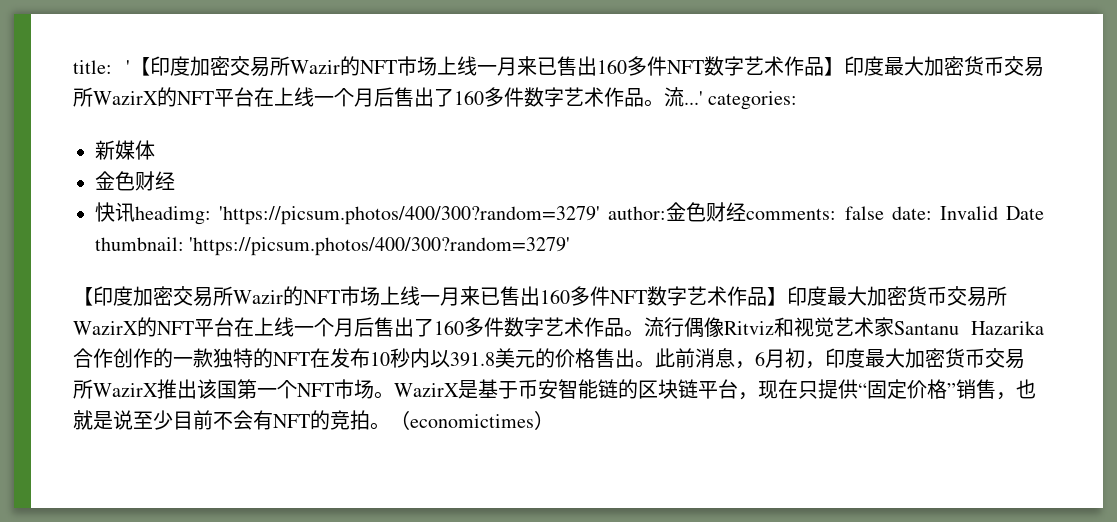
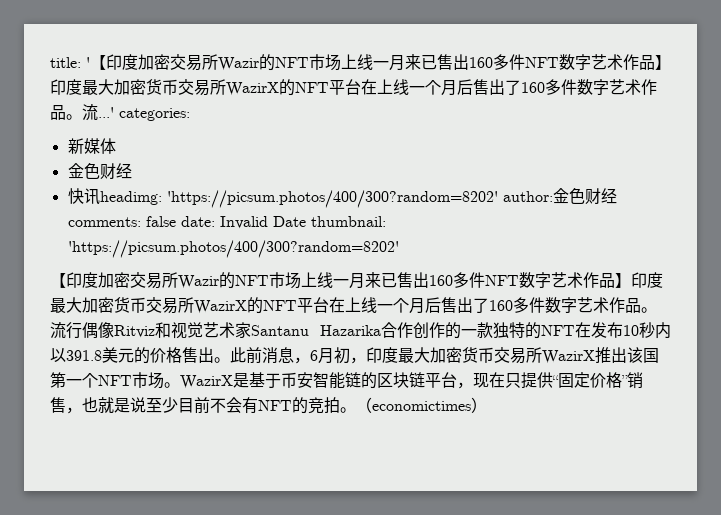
- 快讯headimg: 'https://picsum.photos/400/300?random=3279' author:金色财经comments: false date: Invalid Date thumbnail: 'https://picsum.photos/400/300?random=3279'
+ 快讯headimg: 'https://picsum.photos/400/300?random=8202' author:金色财经comments: false date: Invalid Date thumbnail: 'https://picsum.photos/400/300?random=8202'

